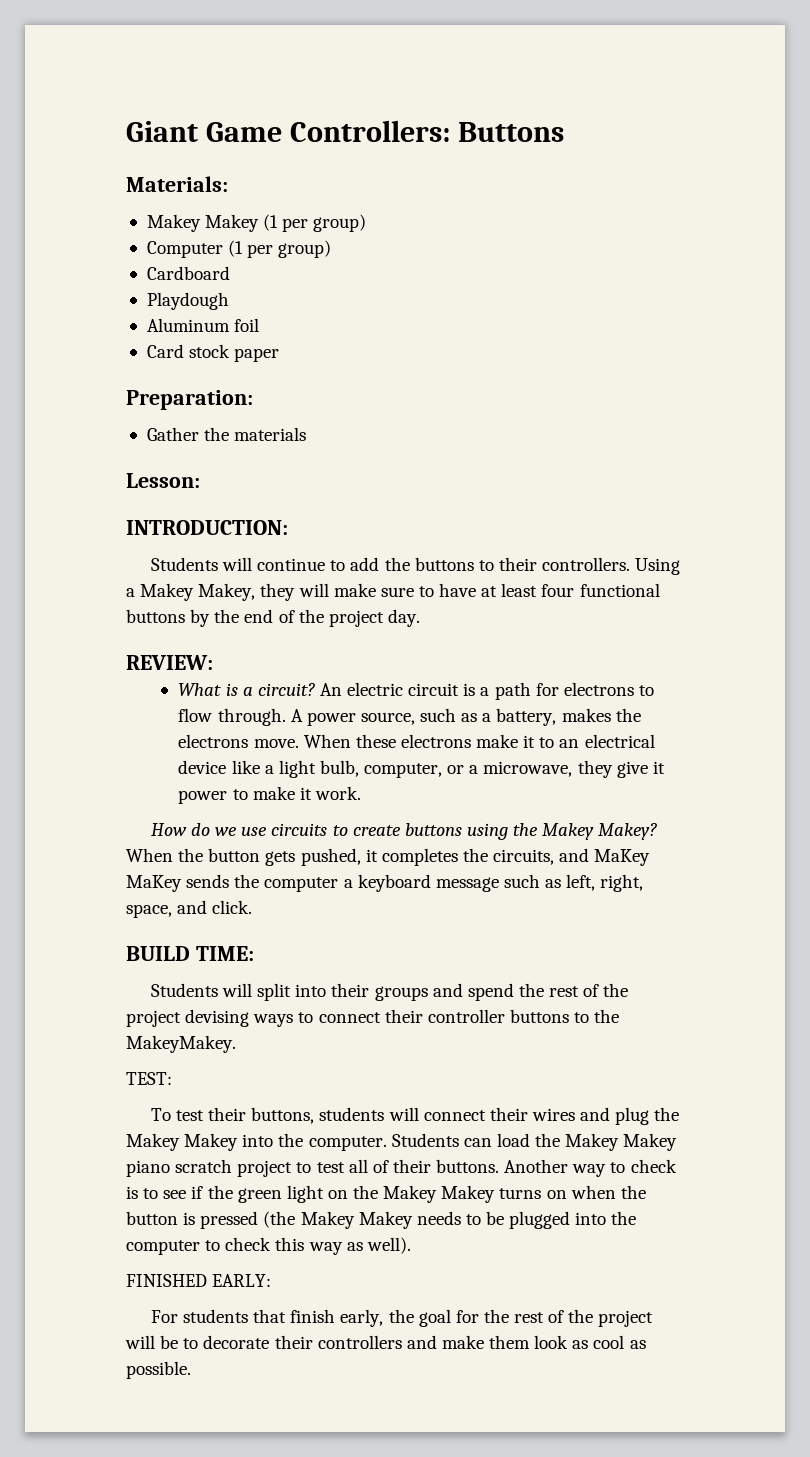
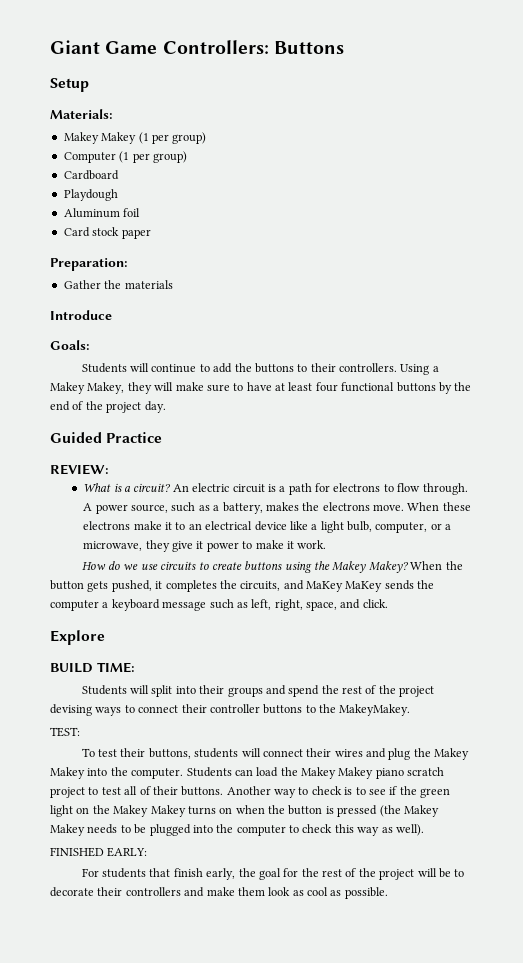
+ Setup
- Lesson:
- INTRODUCTION:
+ Introduce
+ Goals:
+ Guided Practice
+ Explore

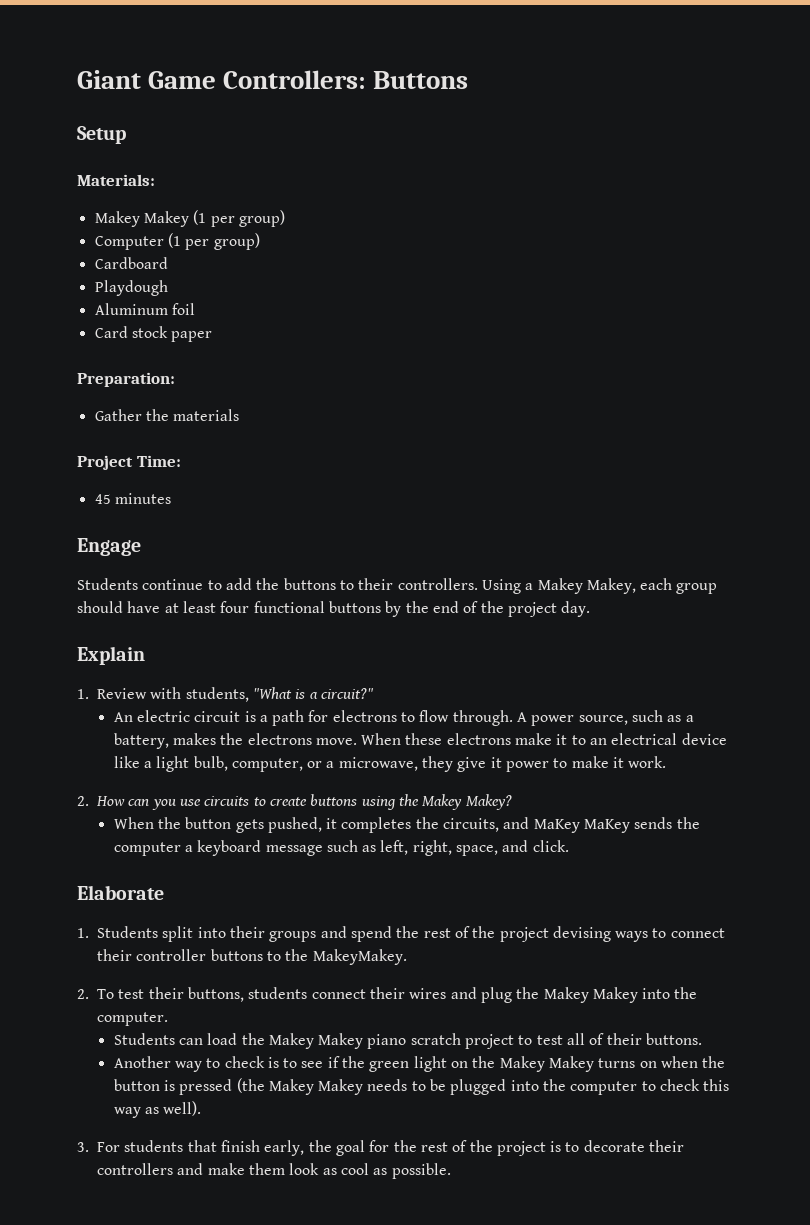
- Introduce
- Goals:
- Students will continue to add the buttons to their controllers.
+ Project Time:
+ 45 minutes
+ Engage
+ Students continue to add the buttons to their controllers.
- Using a Makey Makey, they will make sure to have at least four functional buttons by the end of the project day.
+ Using a Makey Makey, each group should have at least four functional buttons by the end of the project day.
- Guided Practice
- REVIEW:
- What is a circuit? An electric circuit is a path for electrons to flow through.
+ Explain
+ 1. Review with students, "What is a circuit?"
+ An electric circuit is a path for electrons to flow through.
- How do we use circuits to create buttons using the Makey Makey? When the button gets pushed, it completes the circuits, and MaKey MaKey sends the computer a keyboard message such as left, right, space, and click.
+ 2. How can you use circuits to create buttons using the Makey Makey?
+ When the button gets pushed, it completes the circuits, and MaKey MaKey sends the computer a keyboard message such as left, right, space, and click.
- Explore
- BUILD TIME:
- Students will split into their groups and spend the rest of the project devising ways to connect their controller buttons to the MakeyMakey.
+ Elaborate
+ 1. Students split into their groups and spend the rest of the project devising ways to connect their controller buttons to the MakeyMakey.
- TEST:
- To test their buttons, students will connect their wires and plug the Makey Makey into the computer. Students can load the Makey Makey piano scratch project to test all of their buttons. Another way to check is to see if the green light on the Makey Makey turns on when the button is pressed (the Makey Makey needs to be plugged into the computer to check this way as well).
+ 2. To test their buttons, students connect their wires and plug the Makey Makey into the computer.
+ Students can load the Makey Makey piano scratch project to test all of their buttons.
+ Another way to check is to see if the green light on the Makey Makey turns on when the button is pressed (the Makey Makey needs to be plugged into the computer to check this way as well).
- FINISHED EARLY:
- For students that finish early, the goal for the rest of the project will be to decorate their controllers and make them look as cool as possible.
+ 3. For students that finish early, the goal for the rest of the project is to decorate their controllers and make them look as cool as possible.

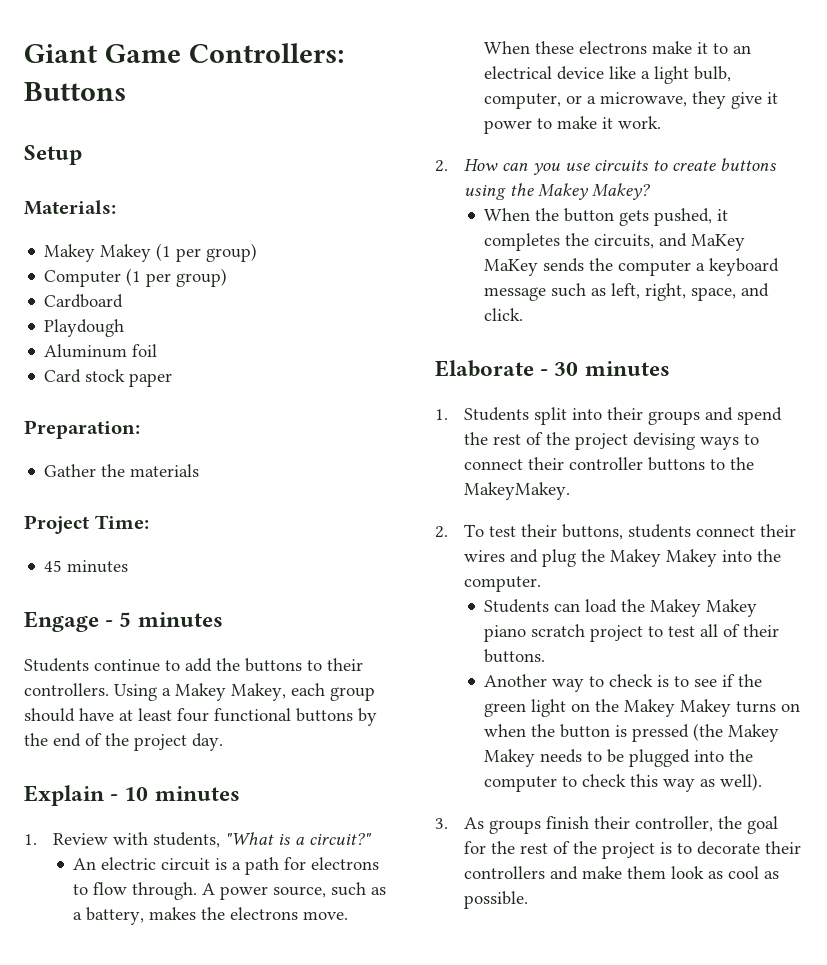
- Engage
+ Engage - 5 minutes
- Explain
+ Explain - 10 minutes
- Elaborate
+ Elaborate - 30 minutes
- 3. For students that finish early, the goal for the rest of the project is to decorate their controllers and make them look as cool as possible.
+ 3. As groups finish their controller, the goal for the rest of the project is to decorate their controllers and make them look as cool as possible.

